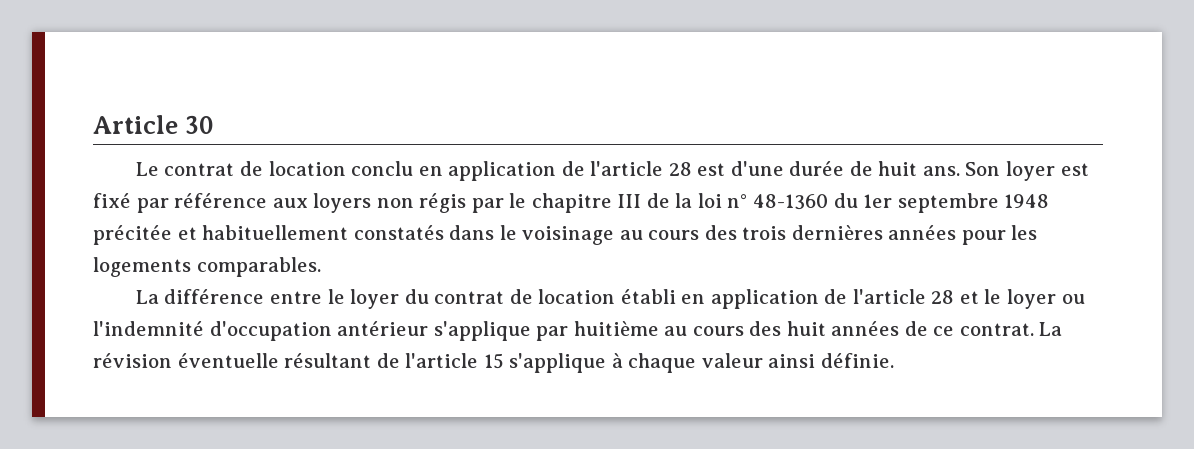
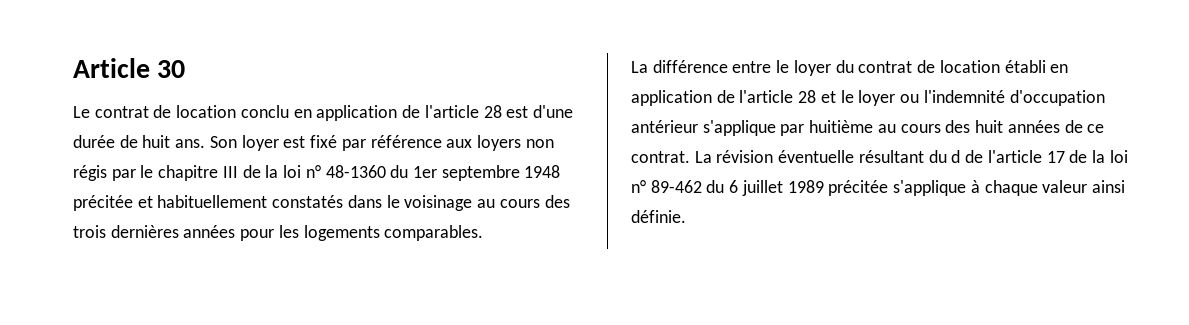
- La révision éventuelle résultant de l'article 15 s'applique à chaque valeur ainsi définie.
+ La révision éventuelle résultant du d de l'article 17 de la loi n° 89-462 du 6 juillet 1989 précitée s'applique à chaque valeur ainsi définie.

